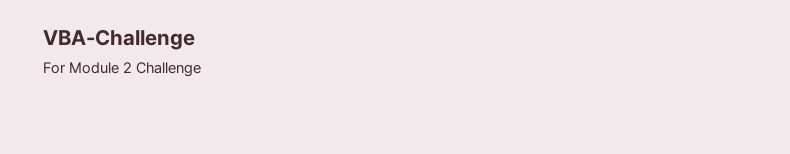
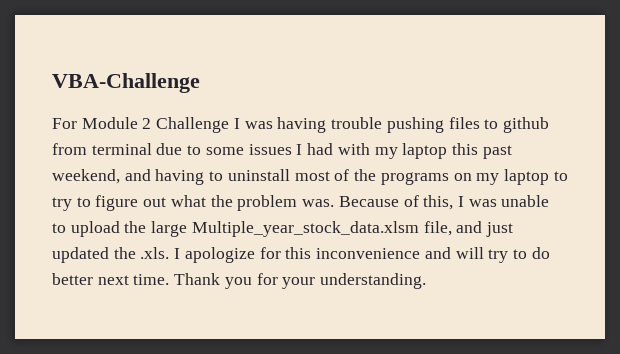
- For Module 2 Challenge
+ For Module 2 Challenge I was having trouble pushing files to github from terminal due to some issues I had with my laptop this past weekend, and having to uninstall most of the programs on my laptop to try to figure out what the problem was. Because of this, I was unable to upload the large Multiple_year_stock_data.xlsm file, and just updated the .xls. I apologize for this inconvenience and will try to do better next time. Thank you for your understanding.

